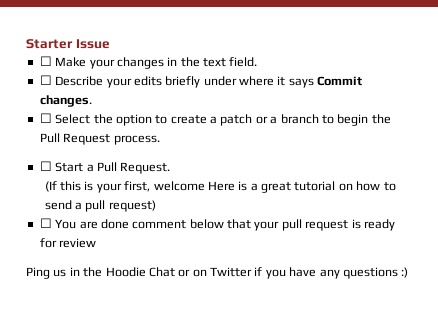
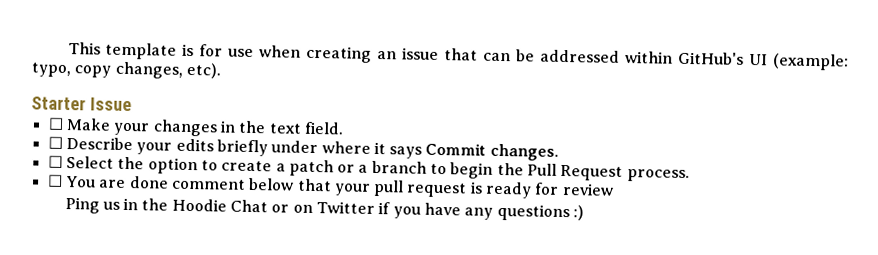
+ This template is for use when creating an issue that can be addressed within GitHub's UI (example: typo, copy changes, etc).
- ☐ Start a Pull Request.
- (If this is your first, welcome Here is a great tutorial on how to send a pull request)

